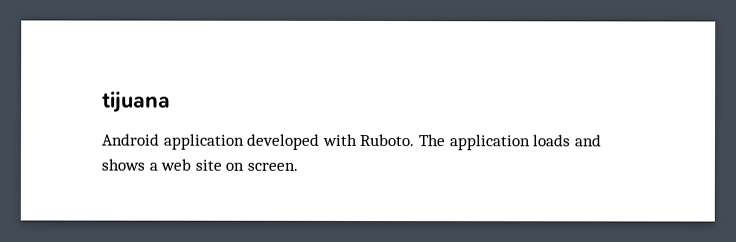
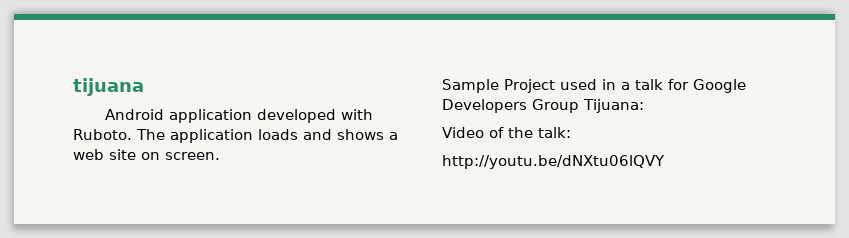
+ Sample Project used in a talk for Google Developers Group Tijuana:
+ Video of the talk:
+ http://youtu.be/dNXtu06lQVY

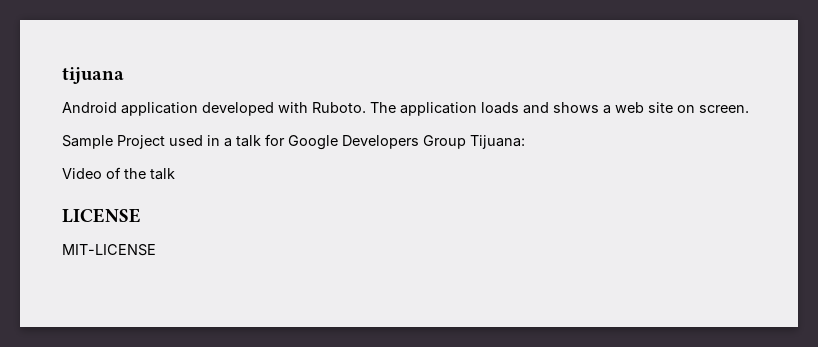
- Video of the talk:
- http://youtu.be/dNXtu06lQVY
+ Video of the talk
+ LICENSE
+ MIT-LICENSE

